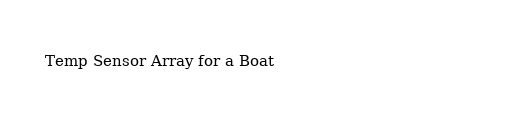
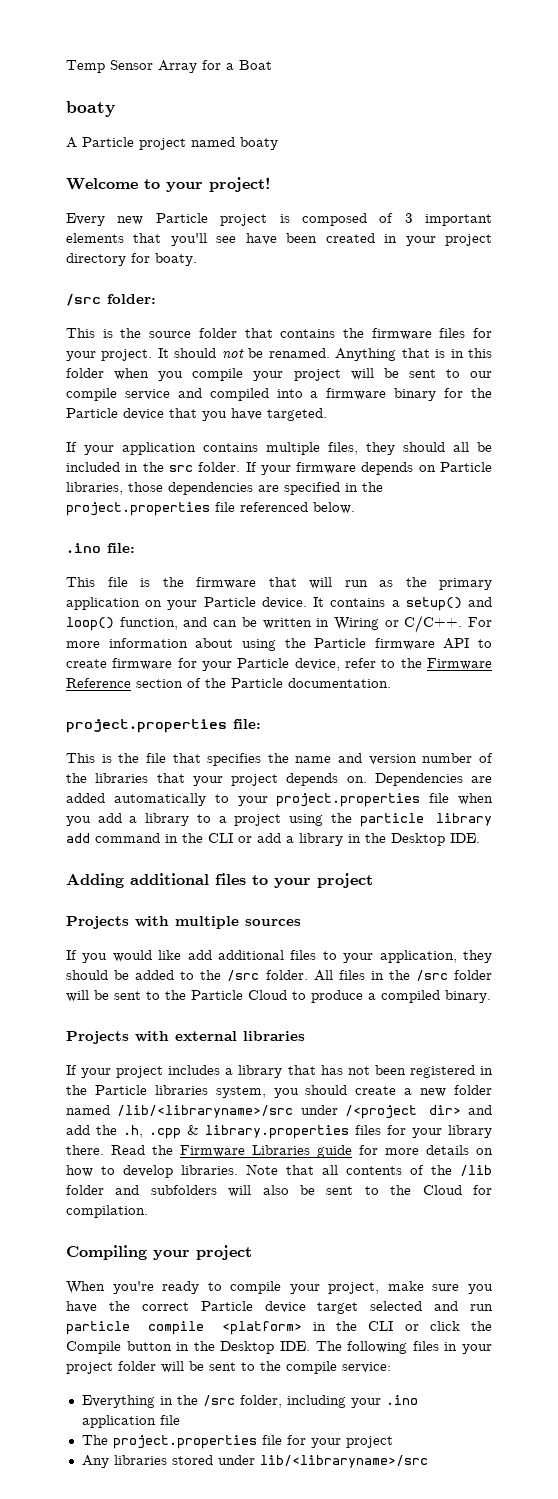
  Temp Sensor Array for a Boat
+ boaty
+ A Particle project named boaty
+ Welcome to your project!
+ Every new Particle project is composed of 3 important elements that you'll see have been created in your project directory for boaty.
+ /src folder:
+ This is the source folder that contains the firmware files for your project. It should not be renamed. Anything that is in this folder when you compile your project will be sent to our compile service and compiled into a firmware binary for the Particle device that you have targeted.
+ If your application contains multiple files, they should all be included in the src folder. If your firmware depends on Particle libraries, those dependencies are specified in the project.properties file referenced below.
+ .ino file:
+ This file is the firmware that will run as the primary application on your Particle device. It contains a setup() and loop() function, and can be written in Wiring or C/C++. For more information about using the Particle firmware API to create firmware for your Particle device, refer to the Firmware Reference section of the Particle documentation.
+ project.properties file:
+ This is the file that specifies the name and version number of the libraries that your project depends on. Dependencies are added automatically to your project.properties file when you add a library to a project using the particle library add command in the CLI or add a library in the Desktop IDE.
+ Adding additional files to your project
+ Projects with multiple sources
+ If you would like add additional files to your application, they should be added to the /src folder. All files in the /src folder will be sent to the Particle Cloud to produce a compiled binary.
+ Projects with external libraries
+ If your project includes a library that has not been registered in the Particle libraries system, you should create a new folder named /lib/<libraryname>/src under /<project dir> and add the .h, .cpp & library.properties files for your library there. Read the Firmware Libraries guide for more details on how to develop libraries. Note that all contents of the /lib folder and subfolders will also be sent to the Cloud for compilation.
+ Compiling your project
+ When you're ready to compile your project, make sure you have the correct Particle device target selected and run particle compile <platform> in the CLI or click the Compile button in the Desktop IDE. The following files in your project folder will be sent to the compile service:
+ Everything in the /src folder, including your .ino application file
+ The project.properties file for your project
+ Any libraries stored under lib/<libraryname>/src

